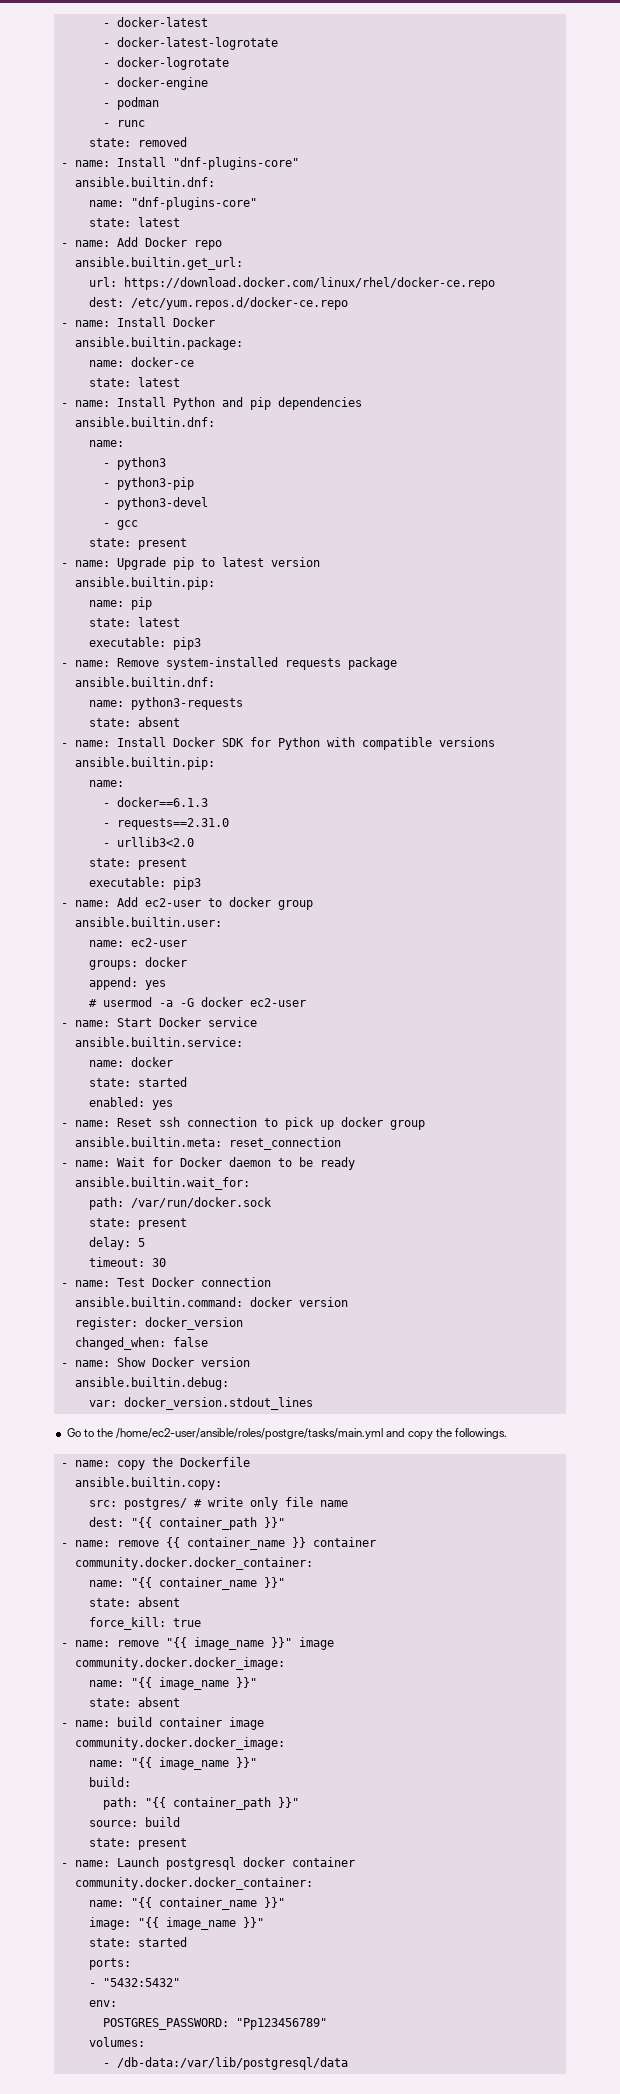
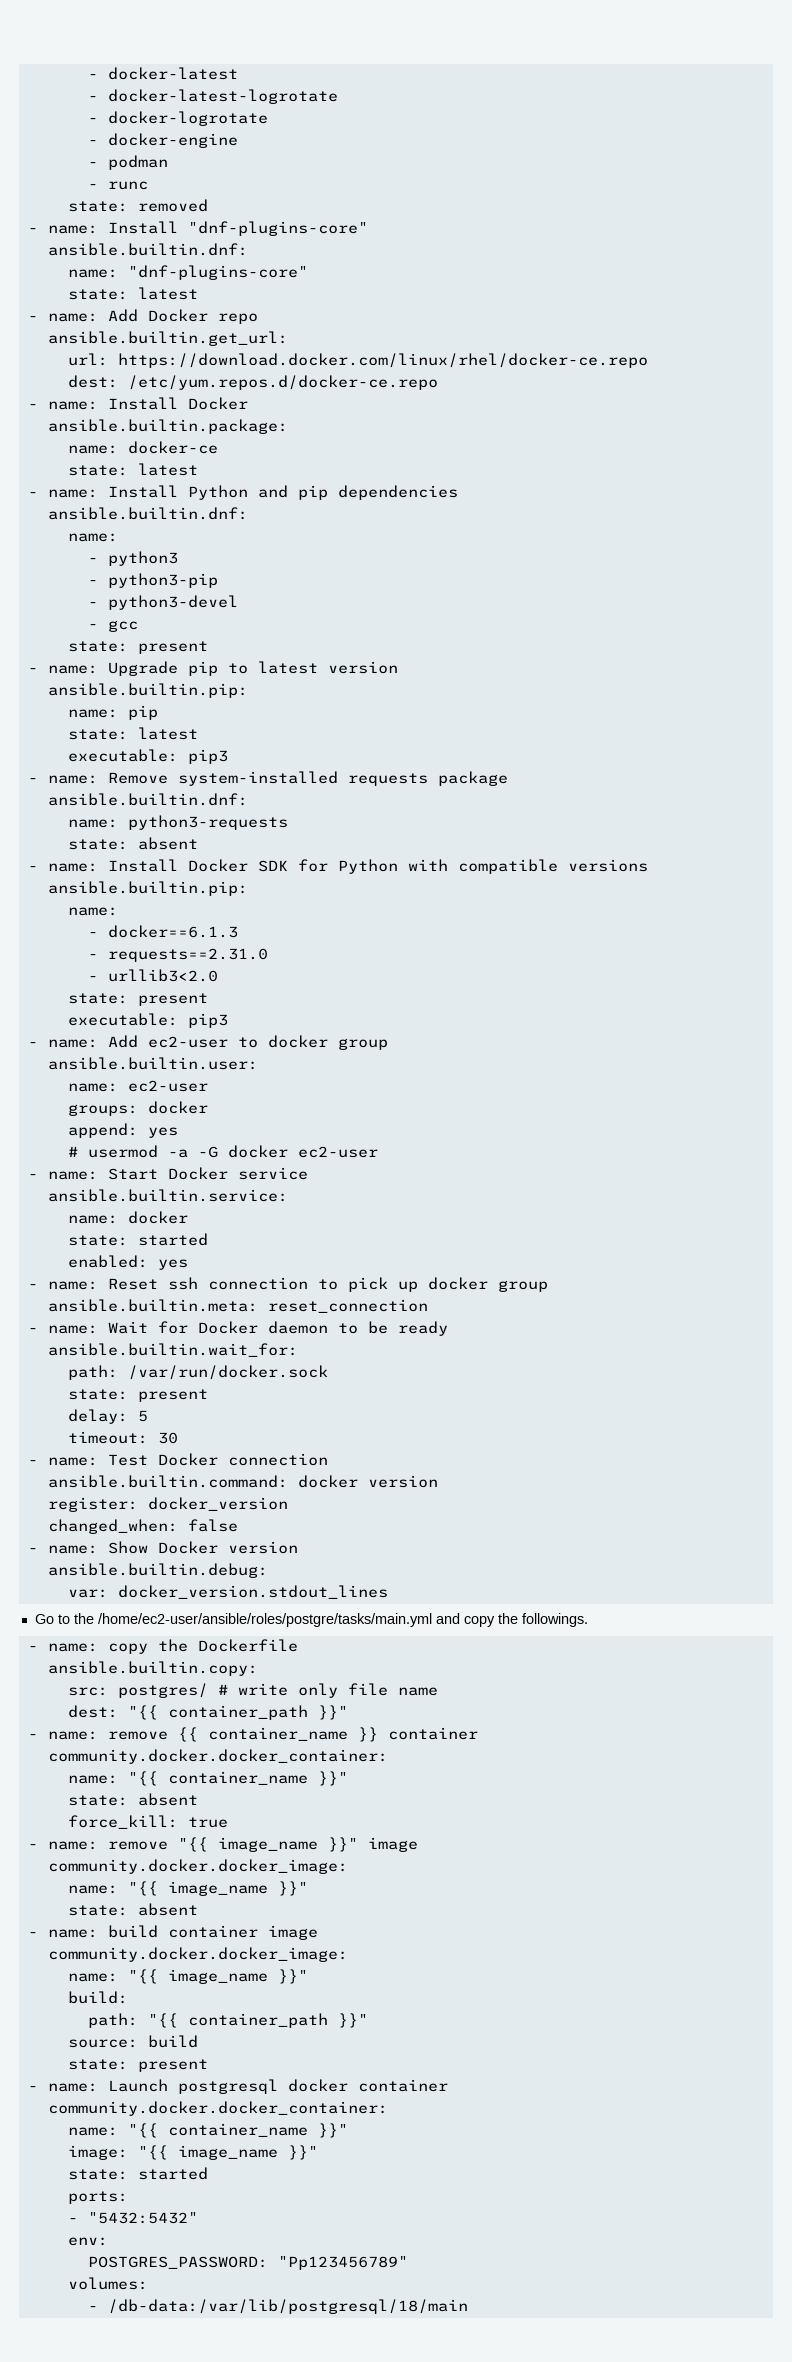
- - /db-data:/var/lib/postgresql/data
+ - /db-data:/var/lib/postgresql/18/main

